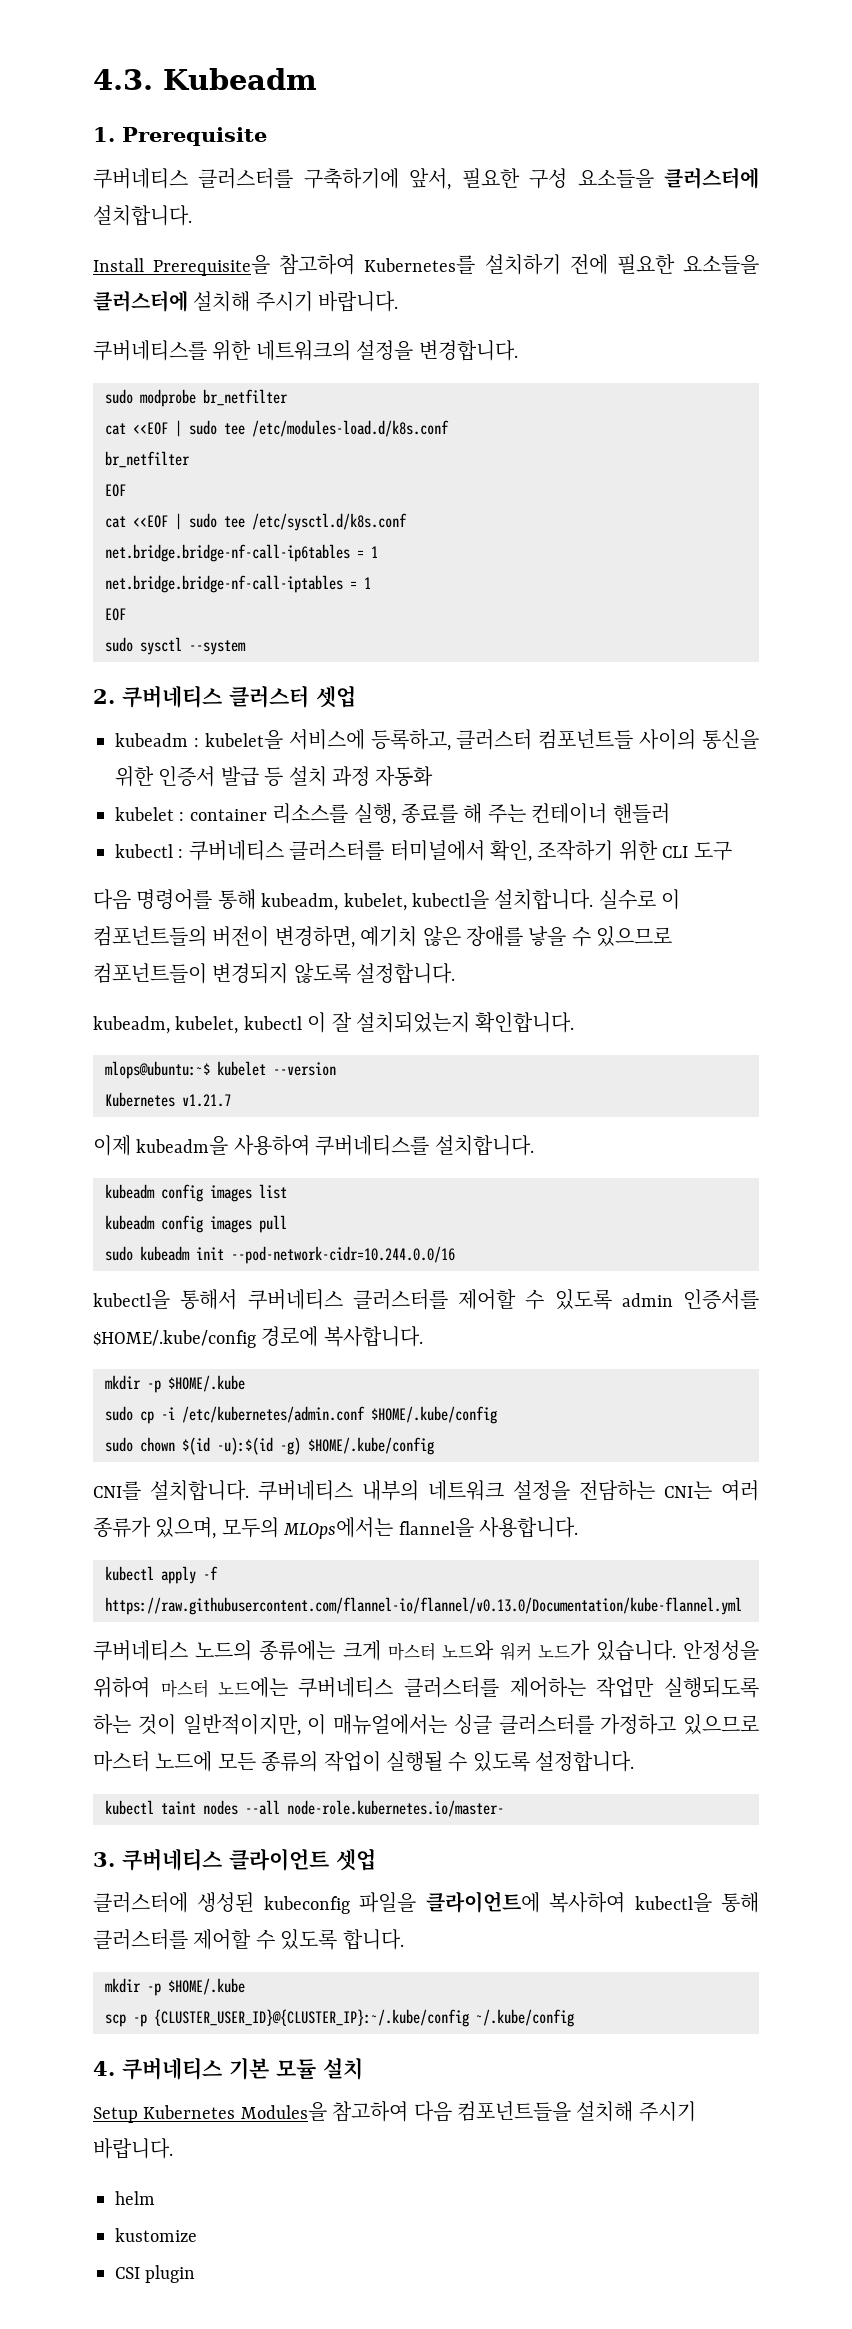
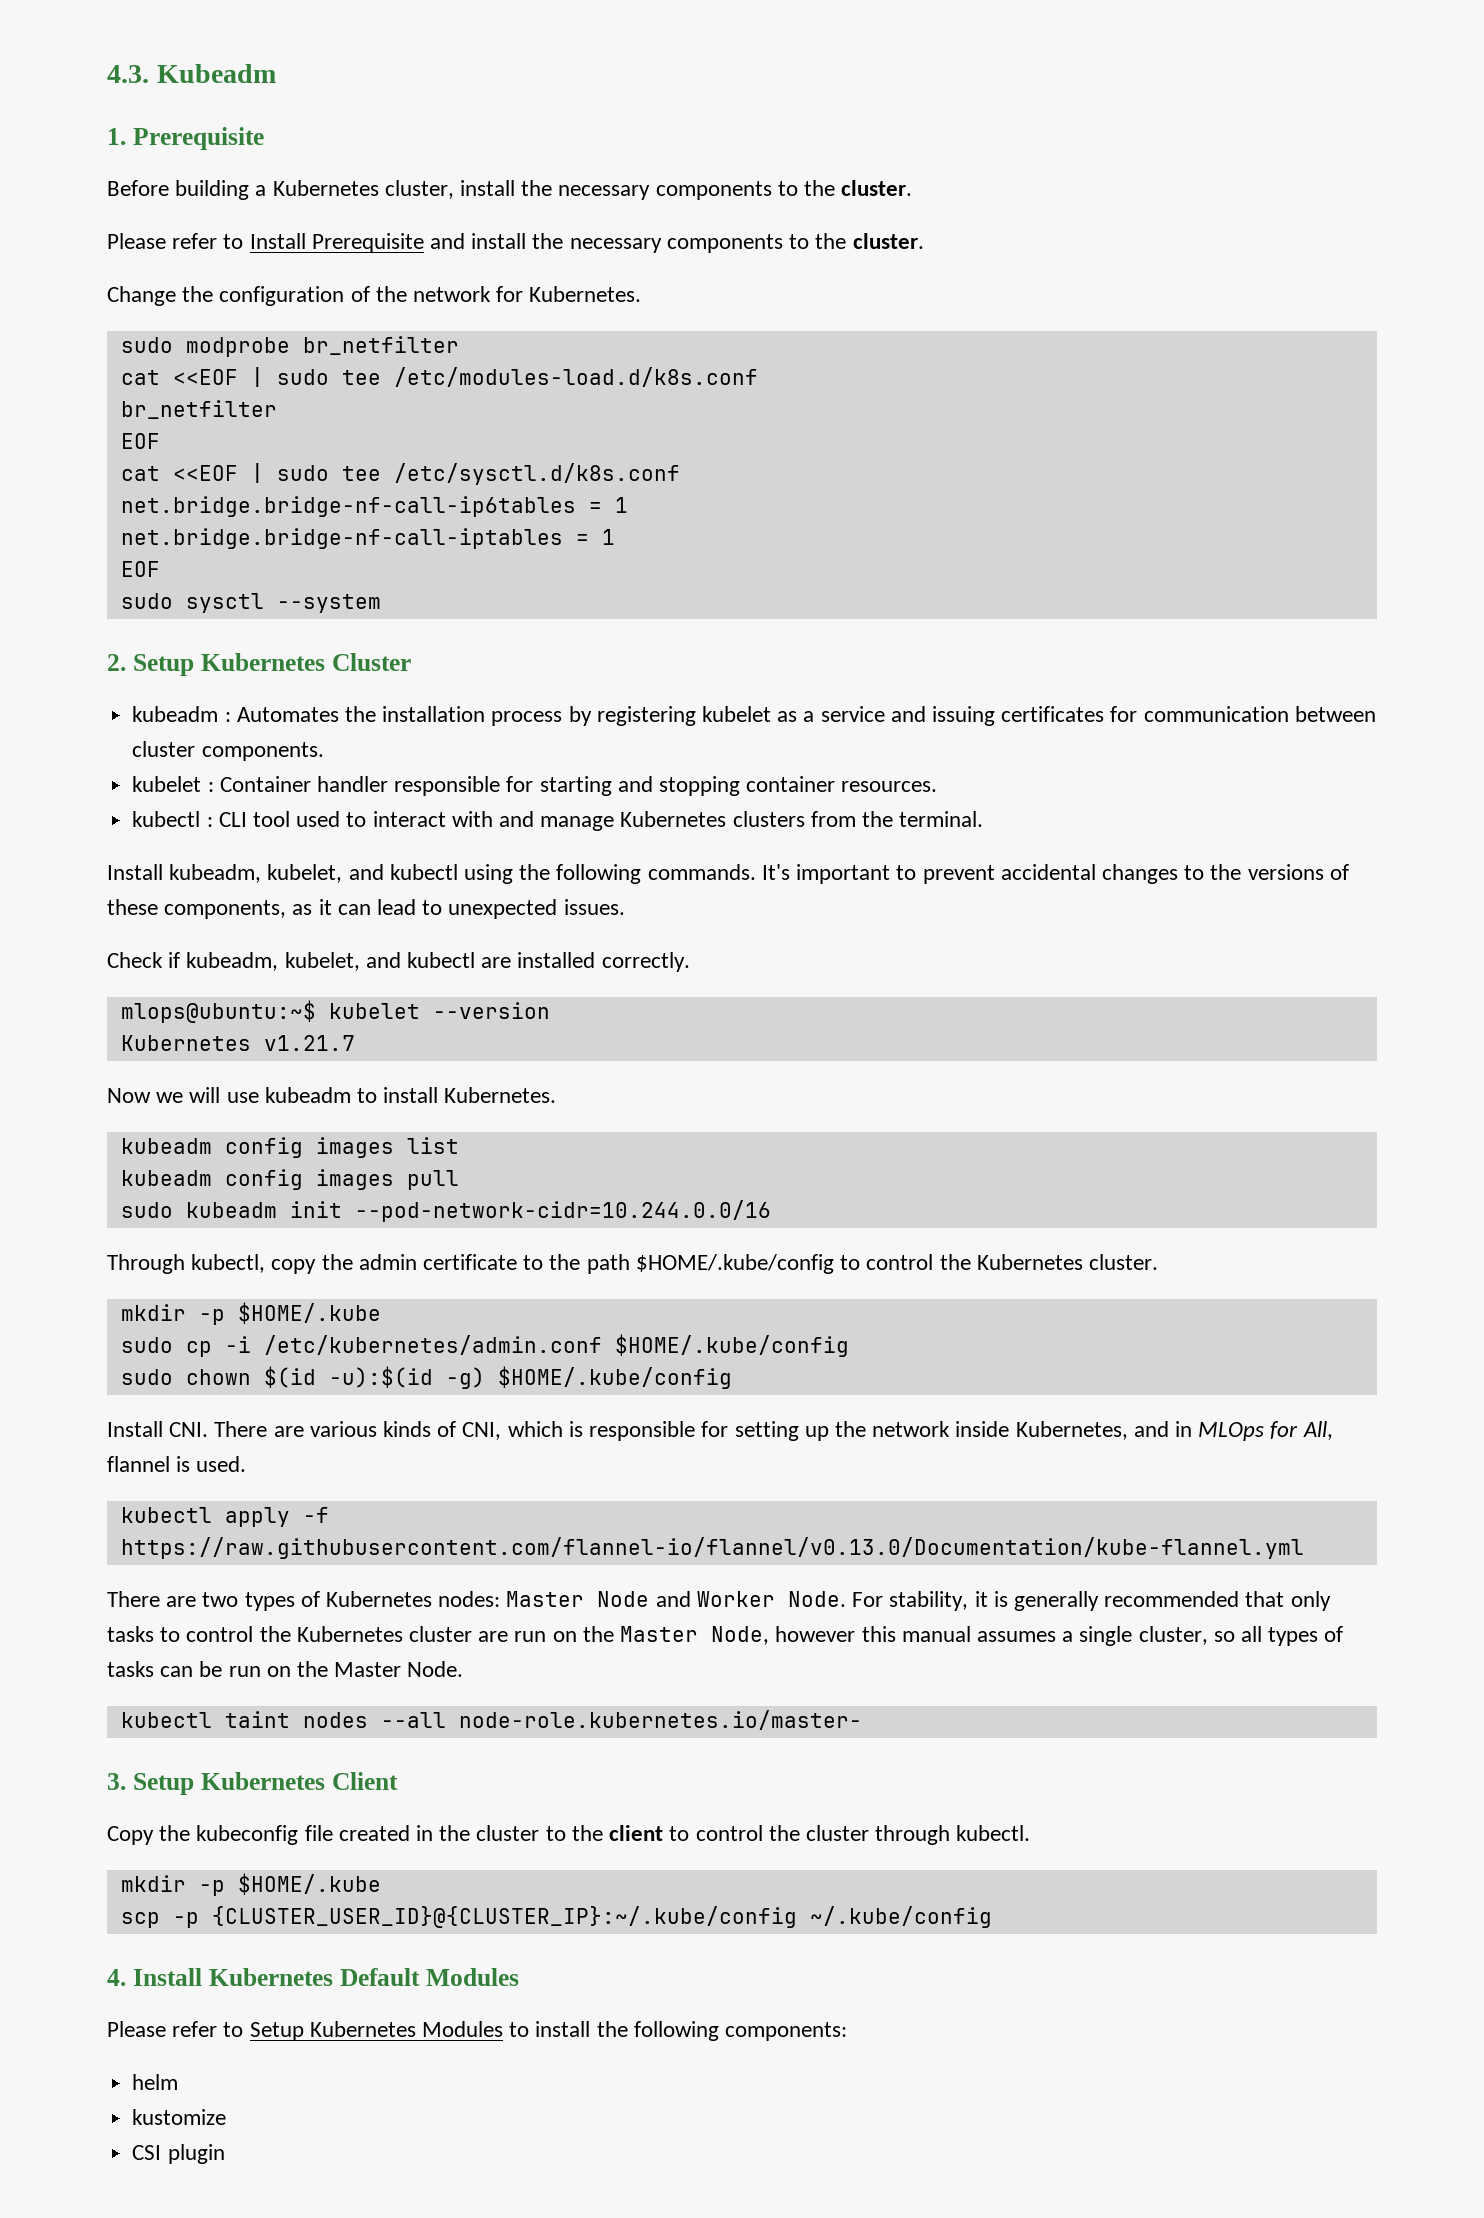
- 쿠버네티스 클러스터를 구축하기에 앞서, 필요한 구성 요소들을 클러스터에 설치합니다.
- Install Prerequisite을 참고하여 Kubernetes를 설치하기 전에 필요한 요소들을 클러스터에 설치해 주시기 바랍니다.
- 쿠버네티스를 위한 네트워크의 설정을 변경합니다.
+ Before building a Kubernetes cluster, install the necessary components to the cluster.
+ Please refer to Install Prerequisite and install the necessary components to the cluster.
+ Change the configuration of the network for Kubernetes.
- 2. 쿠버네티스 클러스터 셋업
+ 2. Setup Kubernetes Cluster
- kubeadm : kubelet을 서비스에 등록하고, 클러스터 컴포넌트들 사이의 통신을 위한 인증서 발급 등 설치 과정 자동화
- kubelet : container 리소스를 실행, 종료를 해 주는 컨테이너 핸들러
- kubectl : 쿠버네티스 클러스터를 터미널에서 확인, 조작하기 위한 CLI 도구
- 다음 명령어를 통해 kubeadm, kubelet, kubectl을 설치합니다. 실수로 이 컴포넌트들의 버전이 변경하면, 예기치 않은 장애를 낳을 수 있으므로 컴포넌트들이 변경되지 않도록 설정합니다.
- kubeadm, kubelet, kubectl 이 잘 설치되었는지 확인합니다.
+ kubeadm : Automates the installation process by registering kubelet as a service and issuing certificates for communication between cluster components.
+ kubelet : Container handler responsible for starting and stopping container resources.
+ kubectl : CLI tool used to interact with and manage Kubernetes clusters from the terminal.
+ Install kubeadm, kubelet, and kubectl using the following commands. It's important to prevent accidental changes to the versions of these components, as it can lead to unexpected issues.
+ Check if kubeadm, kubelet, and kubectl are installed correctly.
- 이제 kubeadm을 사용하여 쿠버네티스를 설치합니다.
+ Now we will use kubeadm to install Kubernetes.
- kubectl을 통해서 쿠버네티스 클러스터를 제어할 수 있도록 admin 인증서를 $HOME/.kube/config 경로에 복사합니다.
+ Through kubectl, copy the admin certificate to the path $HOME/.kube/config to control the Kubernetes cluster.
- CNI를 설치합니다. 쿠버네티스 내부의 네트워크 설정을 전담하는 CNI는 여러 종류가 있으며, 모두의 MLOps에서는 flannel을 사용합니다.
+ Install CNI. There are various kinds of CNI, which is responsible for setting up the network inside Kubernetes, and in MLOps for All, flannel is used.
  kubectl apply -f https://raw.githubusercontent.com/flannel-io/flannel/v0.13.0/Documentation/kube-flannel.yml
- 쿠버네티스 노드의 종류에는 크게 마스터 노드와 워커 노드가 있습니다. 안정성을 위하여 마스터 노드에는 쿠버네티스 클러스터를 제어하는 작업만 실행되도록 하는 것이 일반적이지만, 이 매뉴얼에서는 싱글 클러스터를 가정하고 있으므로 마스터 노드에 모든 종류의 작업이 실행될 수 있도록 설정합니다.
+ There are two types of Kubernetes nodes: Master Node and Worker Node. For stability, it is generally recommended that only tasks to control the Kubernetes cluster are run on the Master Node, however this manual assumes a single cluster, so all types of tasks can be run on the Master Node.
- 3. 쿠버네티스 클라이언트 셋업
- 클러스터에 생성된 kubeconfig 파일을 클라이언트에 복사하여 kubectl을 통해 클러스터를 제어할 수 있도록 합니다.
+ 3. Setup Kubernetes Client
+ Copy the kubeconfig file created in the cluster to the client to control the cluster through kubectl.
- 4. 쿠버네티스 기본 모듈 설치
- Setup Kubernetes Modules을 참고하여 다음 컴포넌트들을 설치해 주시기 바랍니다.
+ 4. Install Kubernetes Default Modules
+ Please refer to Setup Kubernetes Modules to install the following components:

